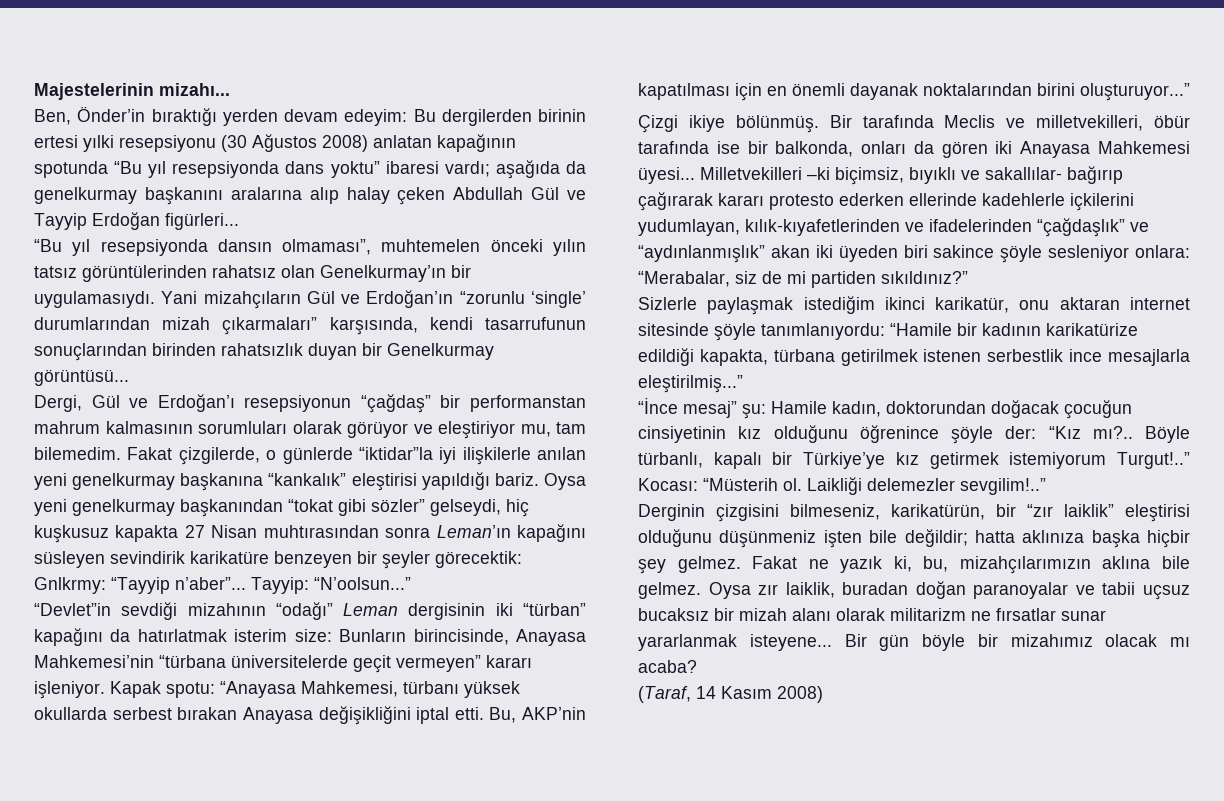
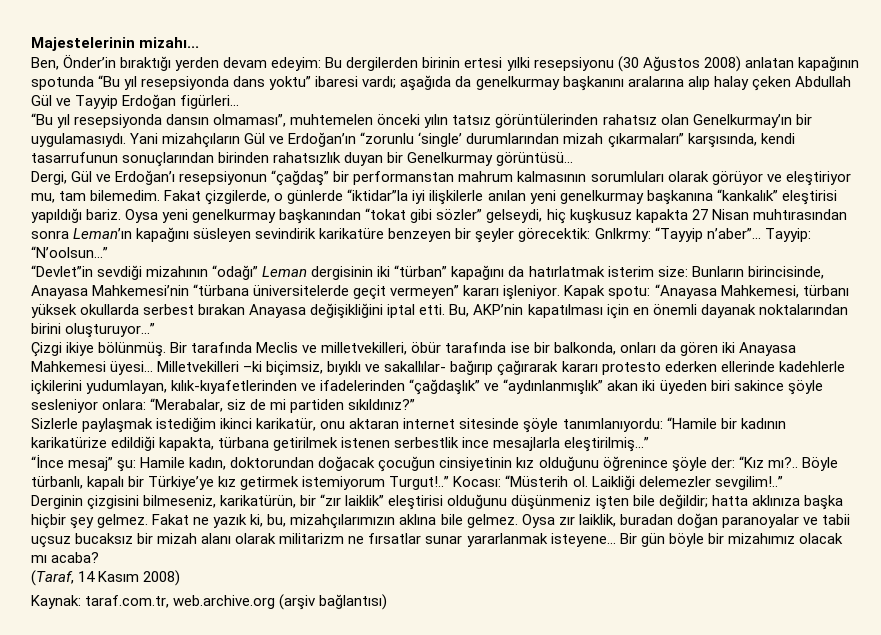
+ Kaynak: taraf.com.tr, web.archive.org (arşiv bağlantısı)

